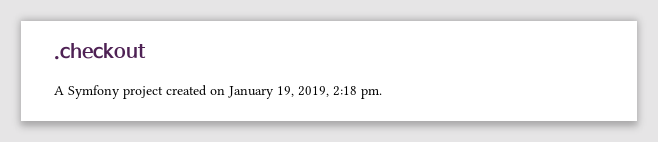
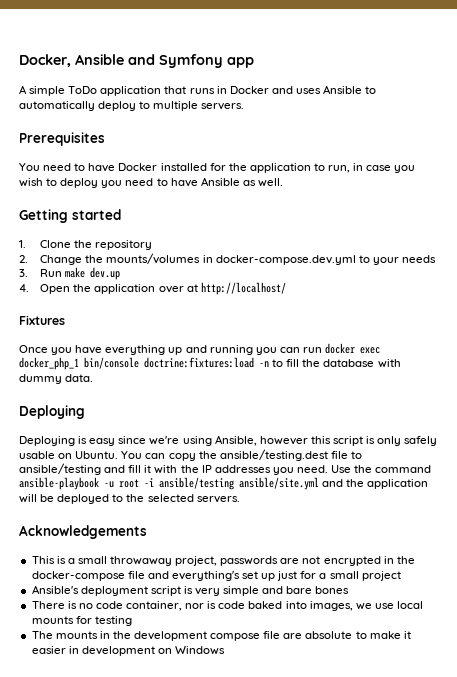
- .checkout
- A Symfony project created on January 19, 2019, 2:18 pm.
+ Docker, Ansible and Symfony app
+ A simple ToDo application that runs in Docker and uses Ansible to automatically deploy to multiple servers.
+ Prerequisites
+ You need to have Docker installed for the application to run, in case you wish to deploy you need to have Ansible as well.
+ Getting started
+ 1. Clone the repository
+ 2. Change the mounts/volumes in docker-compose.dev.yml to your needs
+ 3. Run make dev.up
+ 4. Open the application over at http://localhost/
+ Fixtures
+ Once you have everything up and running you can run docker exec docker_php_1 bin/console doctrine:fixtures:load -n to fill the database with dummy data.
+ Deploying
+ Deploying is easy since we're using Ansible, however this script is only safely usable on Ubuntu. You can copy the ansible/testing.dest file to ansible/testing and fill it with the IP addresses you need. Use the command ansible-playbook -u root -i ansible/testing ansible/site.yml and the application will be deployed to the selected servers.
+ Acknowledgements
+ This is a small throwaway project, passwords are not encrypted in the docker-compose file and everything's set up just for a small project
+ Ansible's deployment script is very simple and bare bones
+ There is no code container, nor is code baked into images, we use local mounts for testing
+ The mounts in the development compose file are absolute to make it easier in development on Windows

